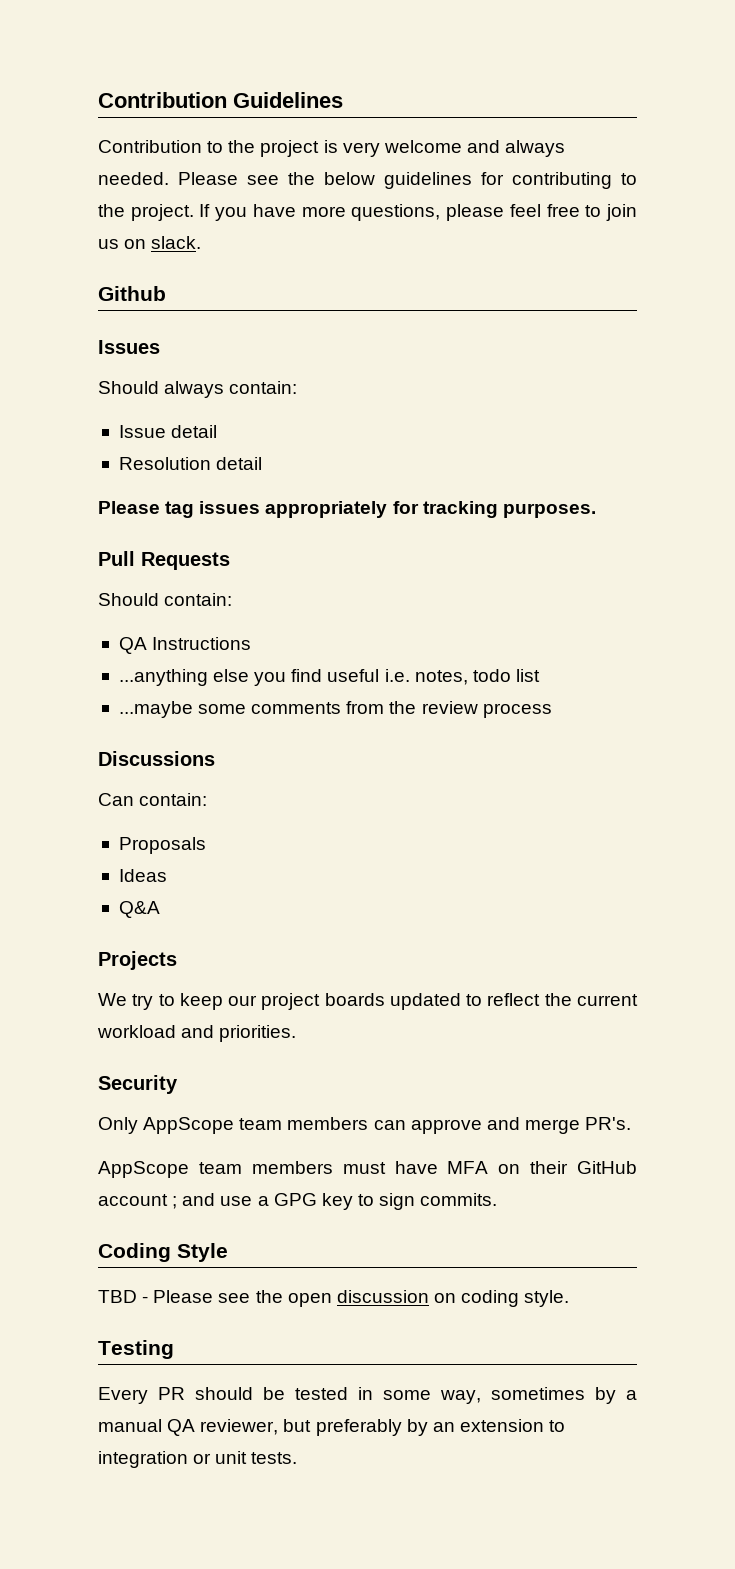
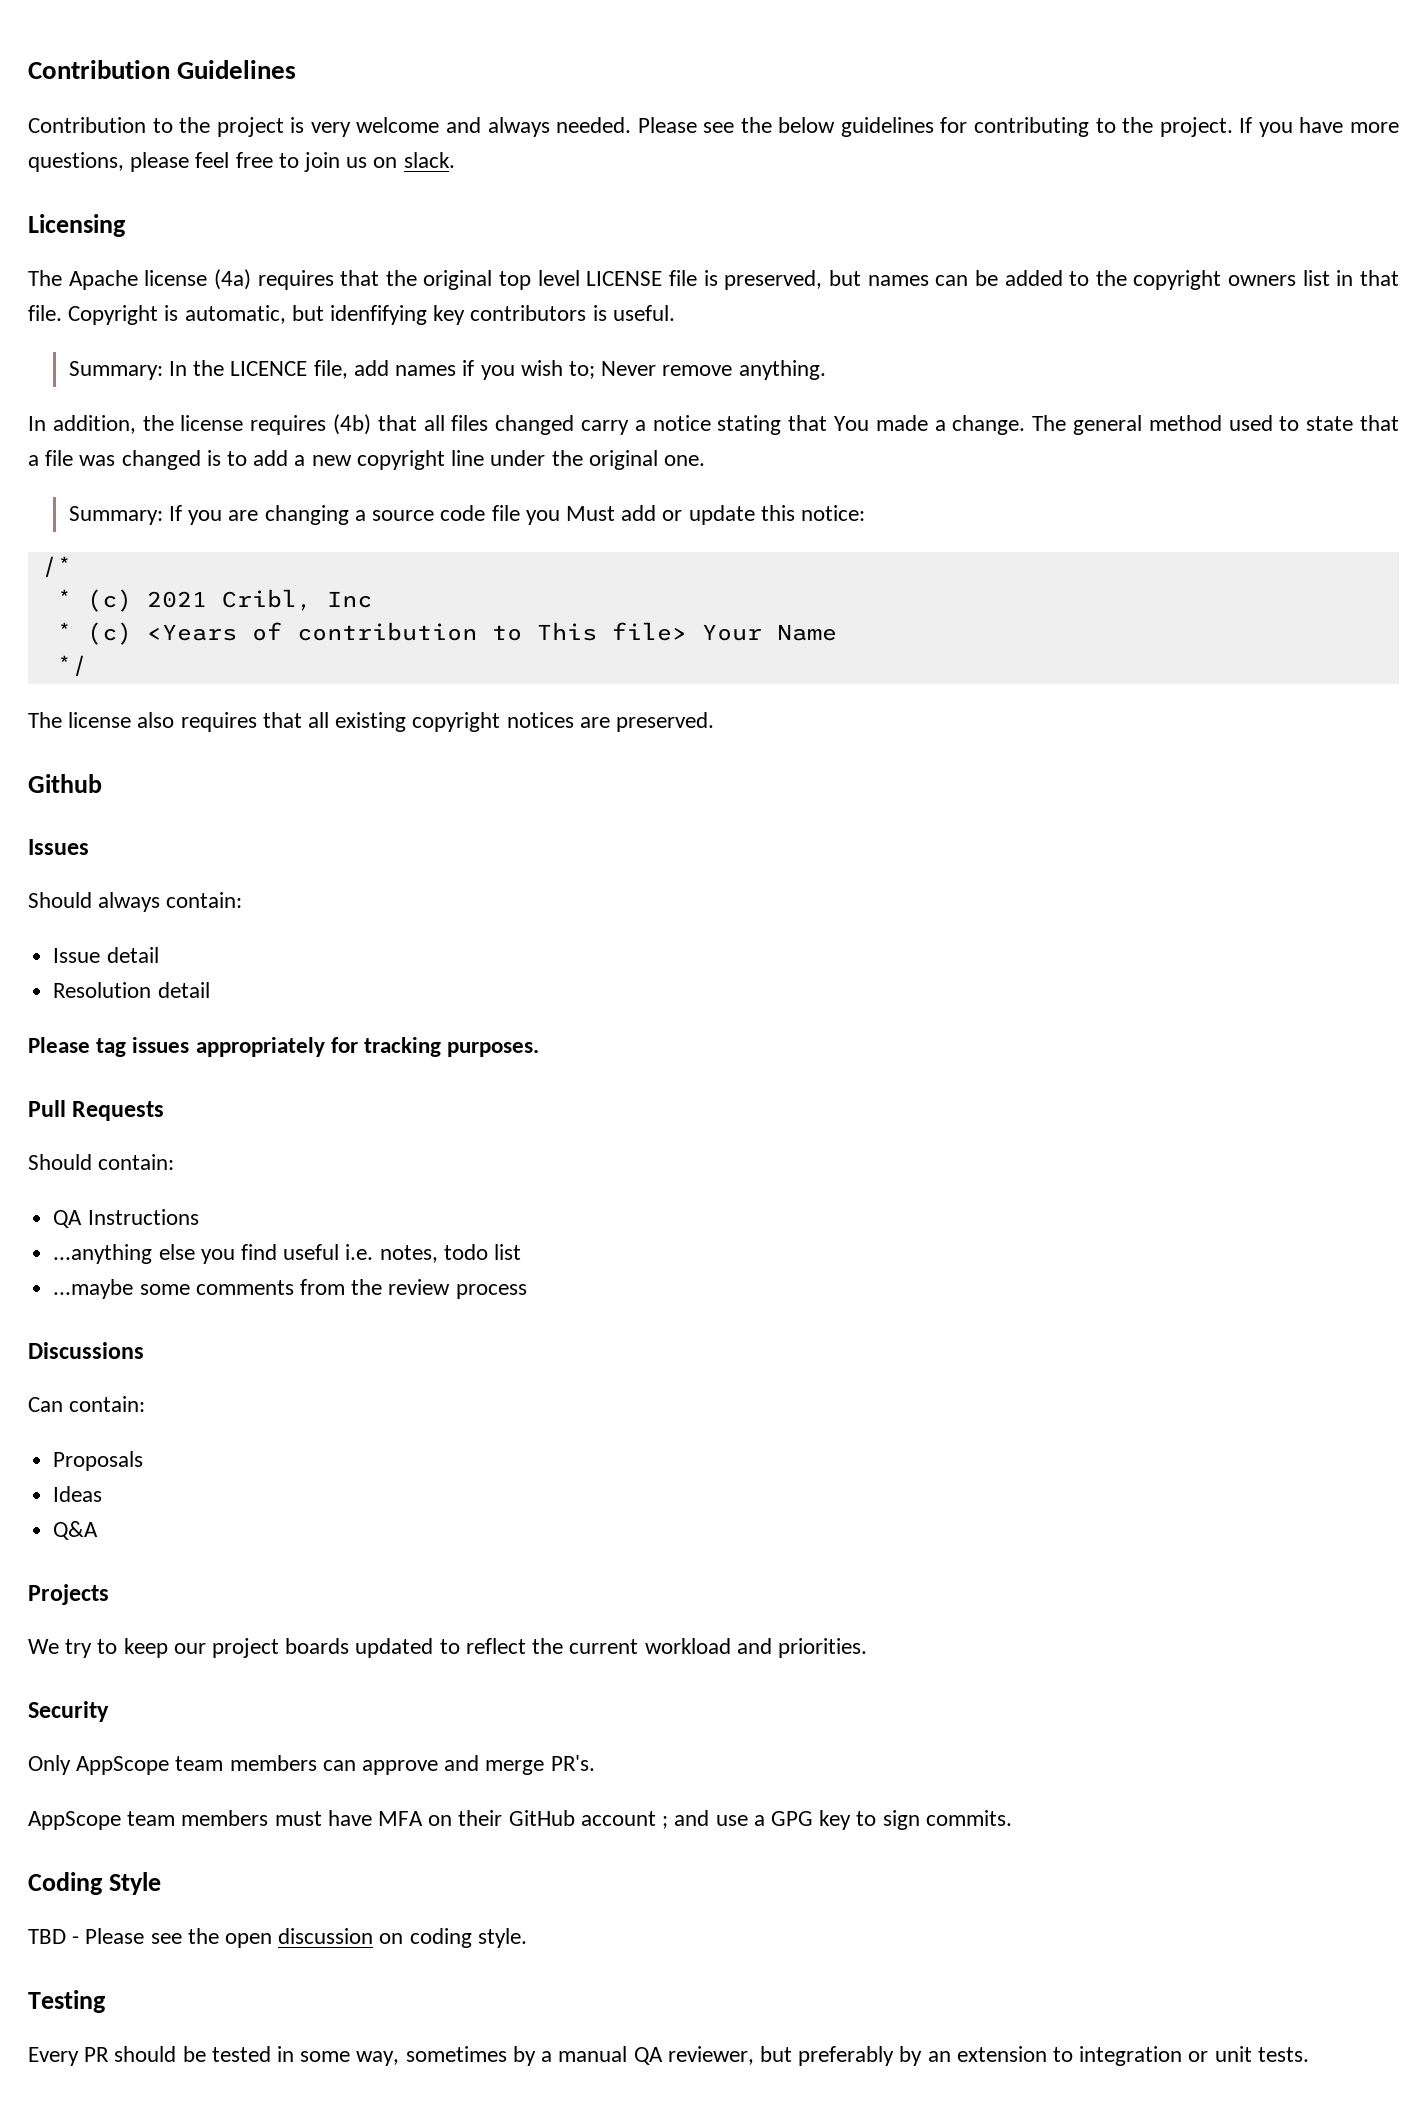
+ Licensing
+ The Apache license (4a) requires that the original top level LICENSE file is preserved, but names can be added to the copyright owners list in that file. Copyright is automatic, but idenfifying key contributors is useful.
+ Summary: In the LICENCE file, add names if you wish to; Never remove anything.
+ In addition, the license requires (4b) that all files changed carry a notice stating that You made a change. The general method used to state that a file was changed is to add a new copyright line under the original one.
+ Summary: If you are changing a source code file you Must add or update this notice:
+ /*
+ * (c) 2021 Cribl, Inc
+ * (c) <Years of contribution to This file> Your Name
+ */
+ The license also requires that all existing copyright notices are preserved.

